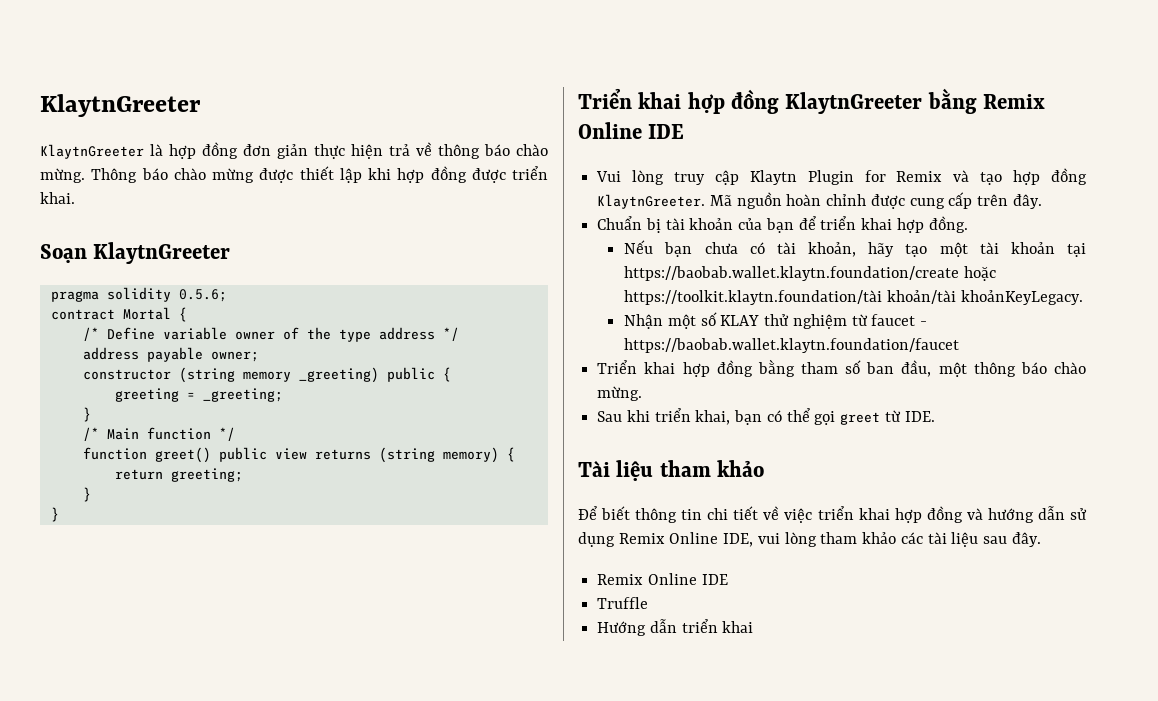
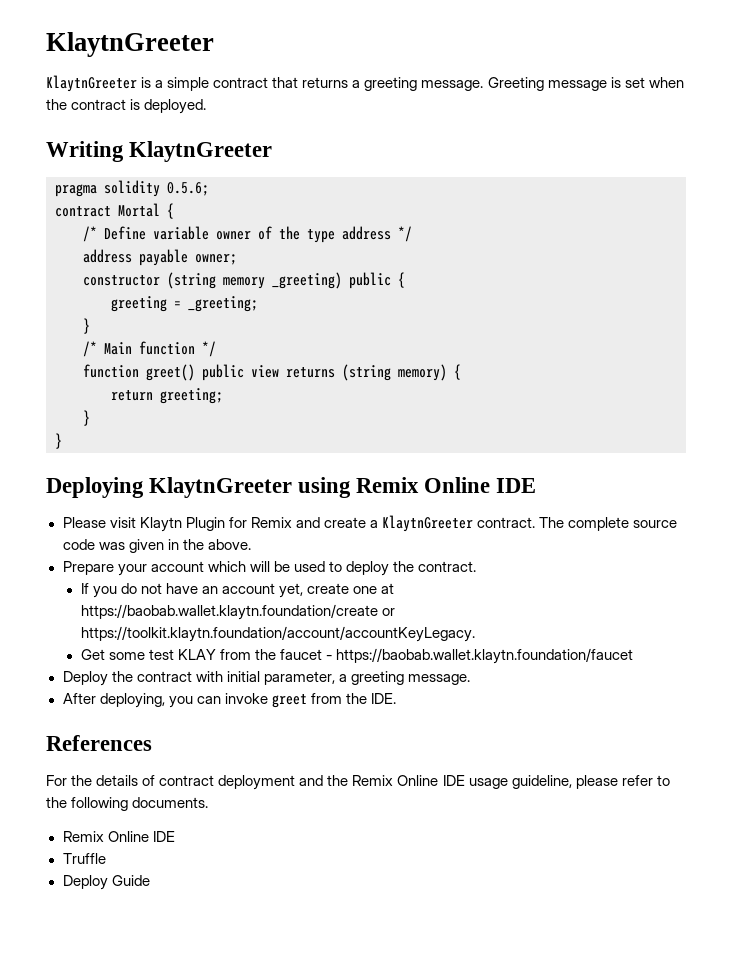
- KlaytnGreeter là hợp đồng đơn giản thực hiện trả về thông báo chào mừng. Thông báo chào mừng được thiết lập khi hợp đồng được triển khai.
- Soạn KlaytnGreeter
+ KlaytnGreeter is a simple contract that returns a greeting message. Greeting message is set when the contract is deployed.
+ Writing KlaytnGreeter
- Triển khai hợp đồng KlaytnGreeter bằng Remix Online IDE
- Vui lòng truy cập Klaytn Plugin for Remix và tạo hợp đồng KlaytnGreeter. Mã nguồn hoàn chỉnh được cung cấp trên đây.
- Chuẩn bị tài khoản của bạn để triển khai hợp đồng.
- Nếu bạn chưa có tài khoản, hãy tạo một tài khoản tại https://baobab.wallet.klaytn.foundation/create hoặc https://toolkit.klaytn.foundation/tài khoản/tài khoảnKeyLegacy.
- Nhận một số KLAY thử nghiệm từ faucet - https://baobab.wallet.klaytn.foundation/faucet
- Triển khai hợp đồng bằng tham số ban đầu, một thông báo chào mừng.
- Sau khi triển khai, bạn có thể gọi greet từ IDE.
- Tài liệu tham khảo
- Để biết thông tin chi tiết về việc triển khai hợp đồng và hướng dẫn sử dụng Remix Online IDE, vui lòng tham khảo các tài liệu sau đây.
+ Deploying KlaytnGreeter using Remix Online IDE
+ Please visit Klaytn Plugin for Remix and create a KlaytnGreeter contract. The complete source code was given in the above.
+ Prepare your account which will be used to deploy the contract.
+ If you do not have an account yet, create one at https://baobab.wallet.klaytn.foundation/create or https://toolkit.klaytn.foundation/account/accountKeyLegacy.
+ Get some test KLAY from the faucet - https://baobab.wallet.klaytn.foundation/faucet
+ Deploy the contract with initial parameter, a greeting message.
+ After deploying, you can invoke greet from the IDE.
+ References
+ For the details of contract deployment and the Remix Online IDE usage guideline, please refer to the following documents.
- Hướng dẫn triển khai
+ Deploy Guide

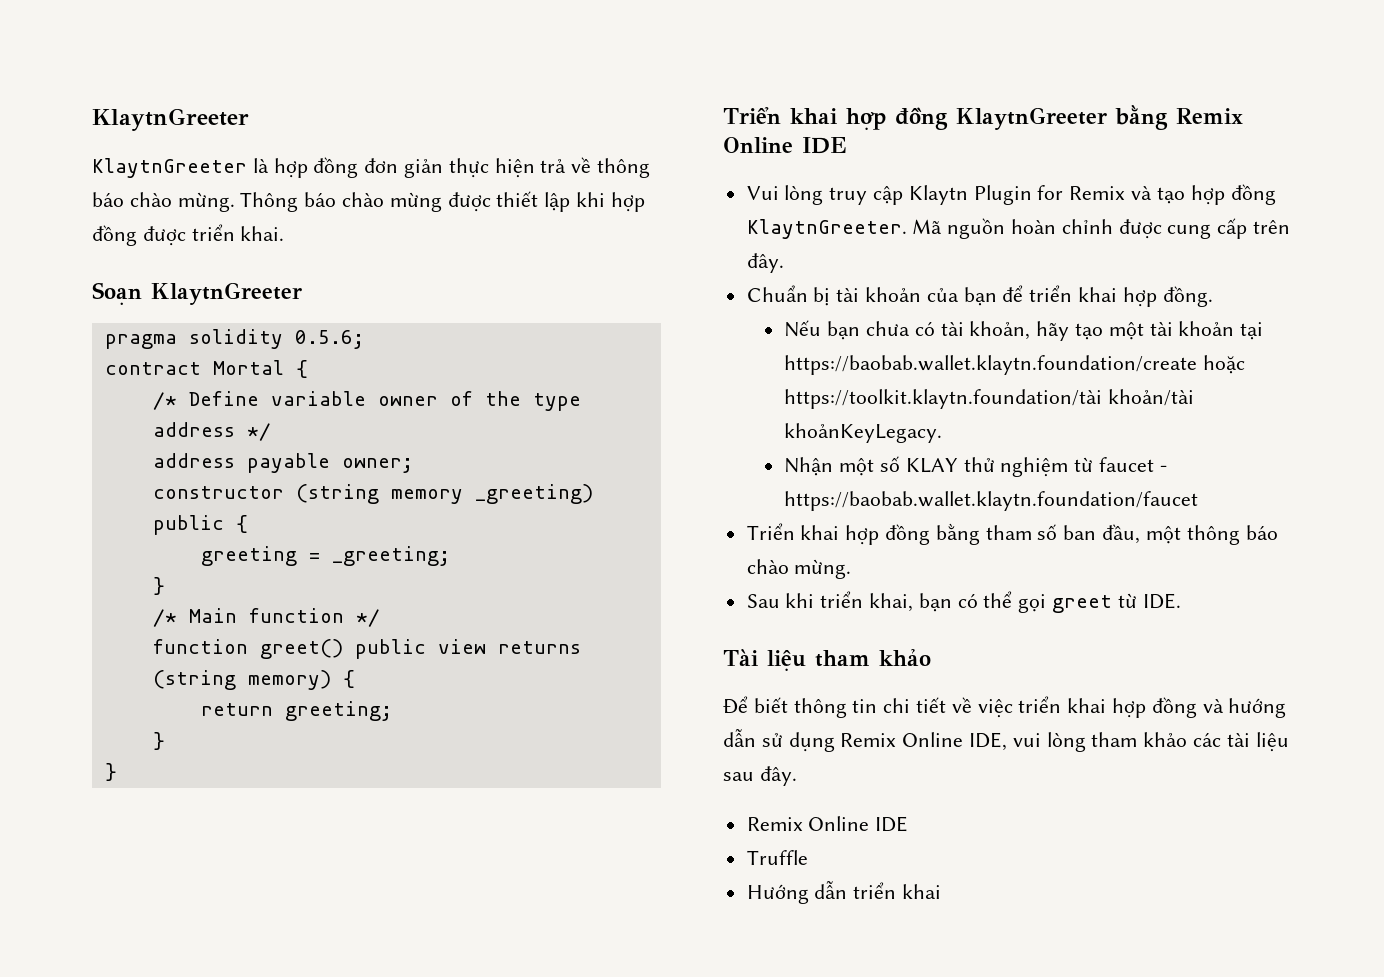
- KlaytnGreeter is a simple contract that returns a greeting message. Greeting message is set when the contract is deployed.
- Writing KlaytnGreeter
+ KlaytnGreeter là hợp đồng đơn giản thực hiện trả về thông báo chào mừng. Thông báo chào mừng được thiết lập khi hợp đồng được triển khai.
+ Soạn KlaytnGreeter
- Deploying KlaytnGreeter using Remix Online IDE
- Please visit Klaytn Plugin for Remix and create a KlaytnGreeter contract. The complete source code was given in the above.
- Prepare your account which will be used to deploy the contract.
- If you do not have an account yet, create one at https://baobab.wallet.klaytn.foundation/create or https://toolkit.klaytn.foundation/account/accountKeyLegacy.
- Get some test KLAY from the faucet - https://baobab.wallet.klaytn.foundation/faucet
- Deploy the contract with initial parameter, a greeting message.
- After deploying, you can invoke greet from the IDE.
- References
- For the details of contract deployment and the Remix Online IDE usage guideline, please refer to the following documents.
+ Triển khai hợp đồng KlaytnGreeter bằng Remix Online IDE
+ Vui lòng truy cập Klaytn Plugin for Remix và tạo hợp đồng KlaytnGreeter. Mã nguồn hoàn chỉnh được cung cấp trên đây.
+ Chuẩn bị tài khoản của bạn để triển khai hợp đồng.
+ Nếu bạn chưa có tài khoản, hãy tạo một tài khoản tại https://baobab.wallet.klaytn.foundation/create hoặc https://toolkit.klaytn.foundation/tài khoản/tài khoảnKeyLegacy.
+ Nhận một số KLAY thử nghiệm từ faucet - https://baobab.wallet.klaytn.foundation/faucet
+ Triển khai hợp đồng bằng tham số ban đầu, một thông báo chào mừng.
+ Sau khi triển khai, bạn có thể gọi greet từ IDE.
+ Tài liệu tham khảo
+ Để biết thông tin chi tiết về việc triển khai hợp đồng và hướng dẫn sử dụng Remix Online IDE, vui lòng tham khảo các tài liệu sau đây.
- Deploy Guide
+ Hướng dẫn triển khai

